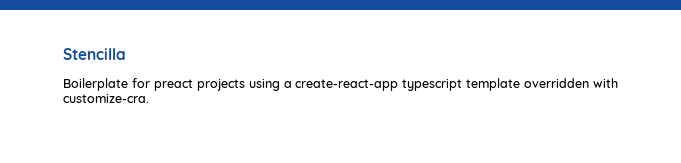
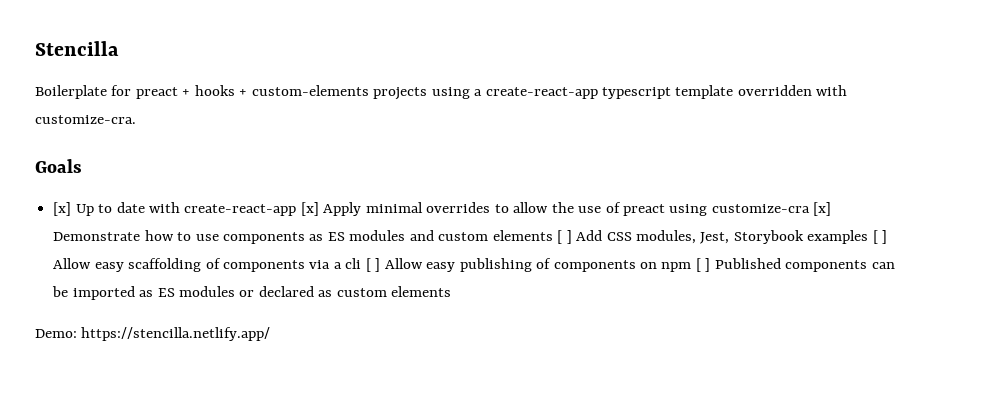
- Boilerplate for preact projects using a create-react-app typescript template overridden with customize-cra.
+ Boilerplate for preact + hooks + custom-elements projects using a create-react-app typescript template overridden with customize-cra.
+ Goals
+ [x] Up to date with create-react-app [x] Apply minimal overrides to allow the use of preact using customize-cra [x] Demonstrate how to use components as ES modules and custom elements [ ] Add CSS modules, Jest, Storybook examples [ ] Allow easy scaffolding of components via a cli [ ] Allow easy publishing of components on npm [ ] Published components can be imported as ES modules or declared as custom elements
+ Demo: https://stencilla.netlify.app/

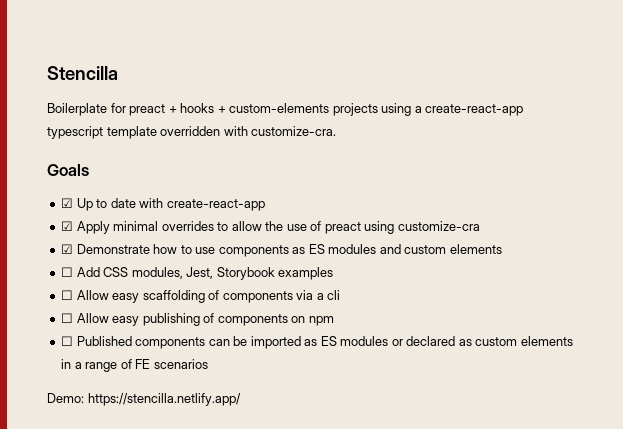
- [x] Up to date with create-react-app [x] Apply minimal overrides to allow the use of preact using customize-cra [x] Demonstrate how to use components as ES modules and custom elements [ ] Add CSS modules, Jest, Storybook examples [ ] Allow easy scaffolding of components via a cli [ ] Allow easy publishing of components on npm [ ] Published components can be imported as ES modules or declared as custom elements
+ ☑ Up to date with create-react-app
+ ☑ Apply minimal overrides to allow the use of preact using customize-cra
+ ☑ Demonstrate how to use components as ES modules and custom elements
+ ☐ Add CSS modules, Jest, Storybook examples
+ ☐ Allow easy scaffolding of components via a cli
+ ☐ Allow easy publishing of components on npm
+ ☐ Published components can be imported as ES modules or declared as custom elements in a range of FE scenarios

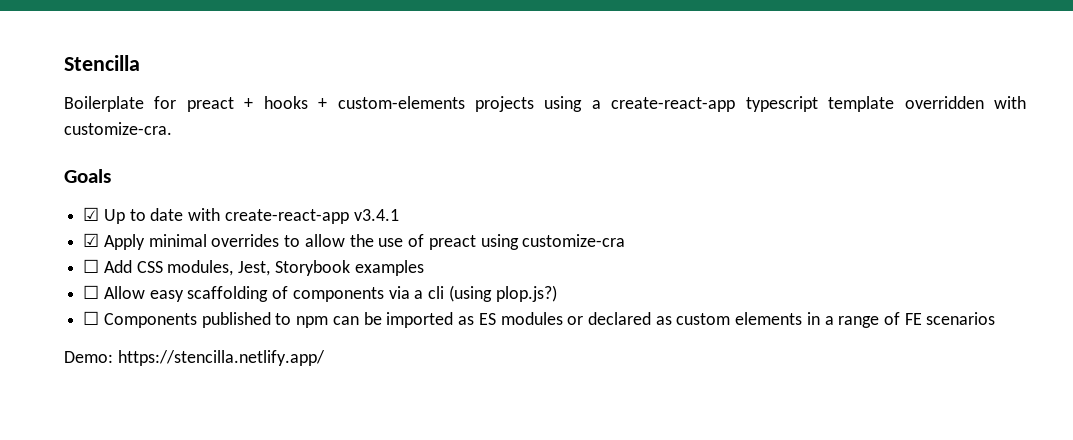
- ☑ Up to date with create-react-app
+ ☑ Up to date with create-react-app v3.4.1
- ☑ Demonstrate how to use components as ES modules and custom elements
- ☐ Allow easy scaffolding of components via a cli
- ☐ Allow easy publishing of components on npm
- ☐ Published components can be imported as ES modules or declared as custom elements in a range of FE scenarios
+ ☐ Allow easy scaffolding of components via a cli (using plop.js?)
+ ☐ Components published to npm can be imported as ES modules or declared as custom elements in a range of FE scenarios

